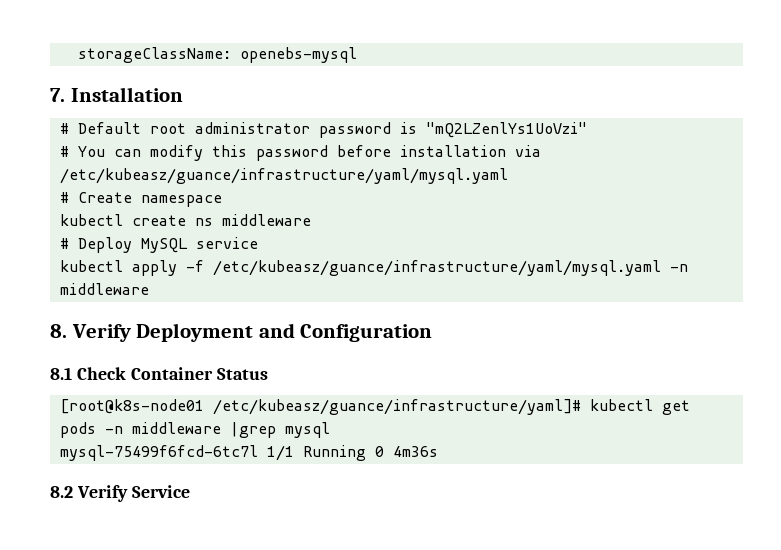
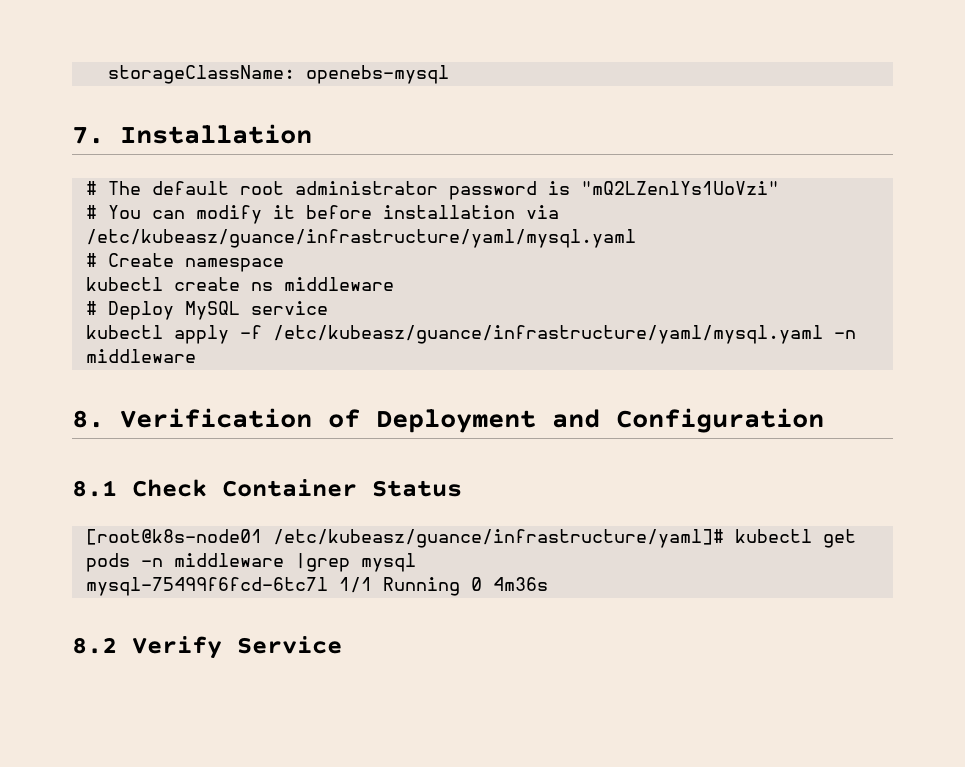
- # Default root administrator password is "mQ2LZenlYs1UoVzi"
+ # The default root administrator password is "mQ2LZenlYs1UoVzi"
- # You can modify this password before installation via /etc/kubeasz/guance/infrastructure/yaml/mysql.yaml
+ # You can modify it before installation via /etc/kubeasz/guance/infrastructure/yaml/mysql.yaml
- 8. Verify Deployment and Configuration
+ 8. Verification of Deployment and Configuration

